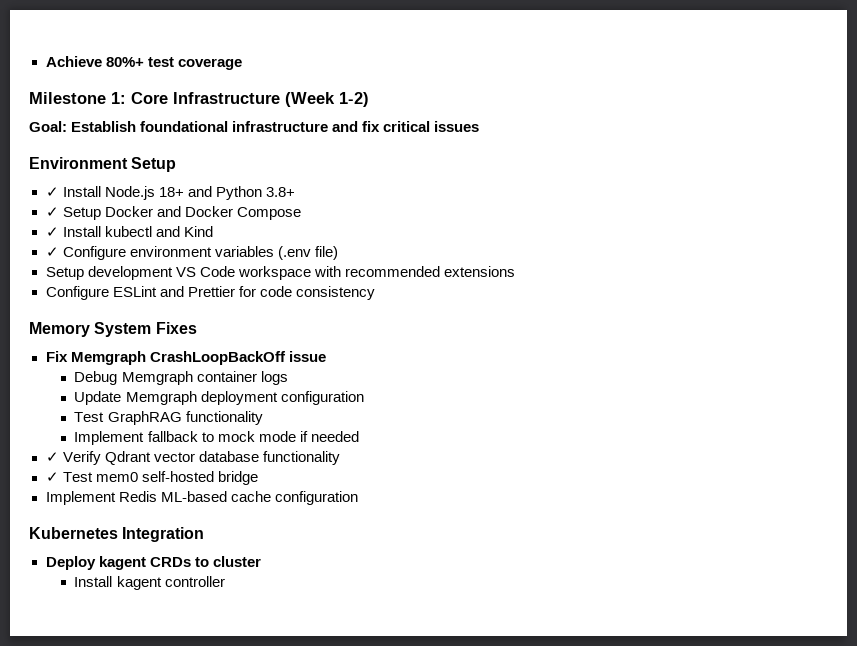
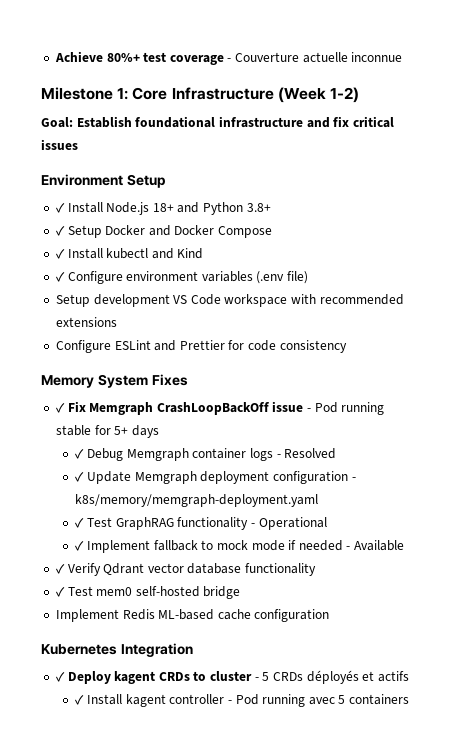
- Achieve 80%+ test coverage
+ Achieve 80%+ test coverage - Couverture actuelle inconnue
- Fix Memgraph CrashLoopBackOff issue
- Debug Memgraph container logs
- Update Memgraph deployment configuration
- Test GraphRAG functionality
- Implement fallback to mock mode if needed
+ ✓ Fix Memgraph CrashLoopBackOff issue - Pod running stable for 5+ days
+ ✓ Debug Memgraph container logs - Resolved
+ ✓ Update Memgraph deployment configuration - k8s/memory/memgraph-deployment.yaml
+ ✓ Test GraphRAG functionality - Operational
+ ✓ Implement fallback to mock mode if needed - Available
- Deploy kagent CRDs to cluster
- Install kagent controller
+ ✓ Deploy kagent CRDs to cluster - 5 CRDs déployés et actifs
+ ✓ Install kagent controller - Pod running avec 5 containers

